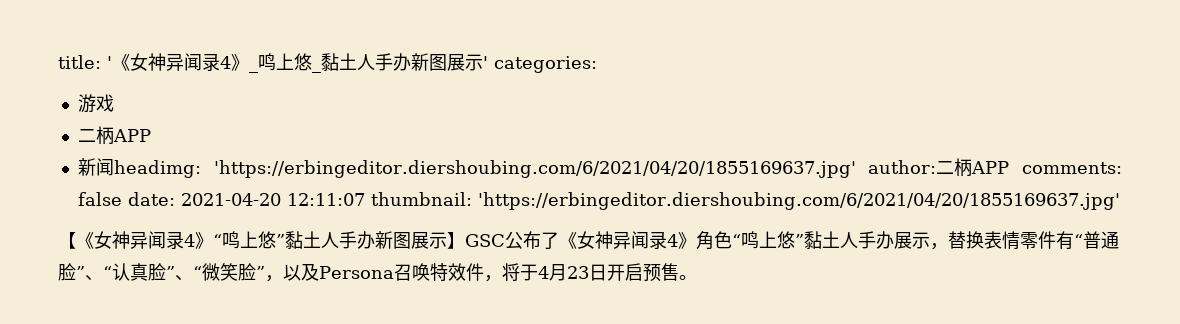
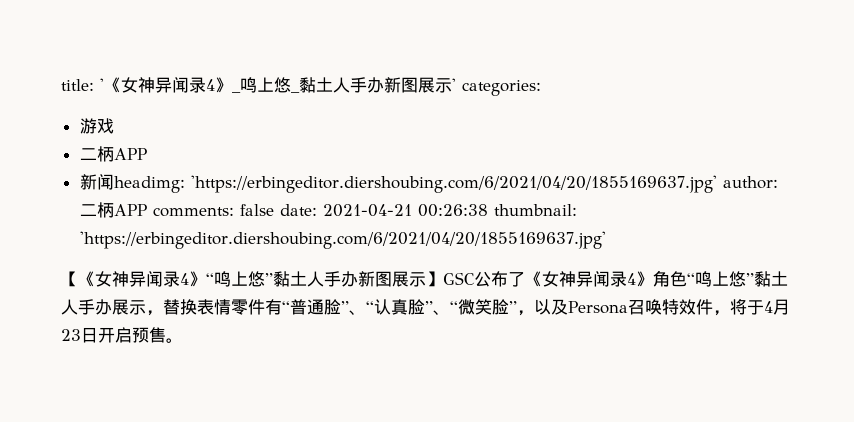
- 新闻headimg: 'https://erbingeditor.diershoubing.com/6/2021/04/20/1855169637.jpg' author:二柄APP comments: false date: 2021-04-20 12:11:07 thumbnail: 'https://erbingeditor.diershoubing.com/6/2021/04/20/1855169637.jpg'
+ 新闻headimg: 'https://erbingeditor.diershoubing.com/6/2021/04/20/1855169637.jpg' author:二柄APP comments: false date: 2021-04-21 00:26:38 thumbnail: 'https://erbingeditor.diershoubing.com/6/2021/04/20/1855169637.jpg'

